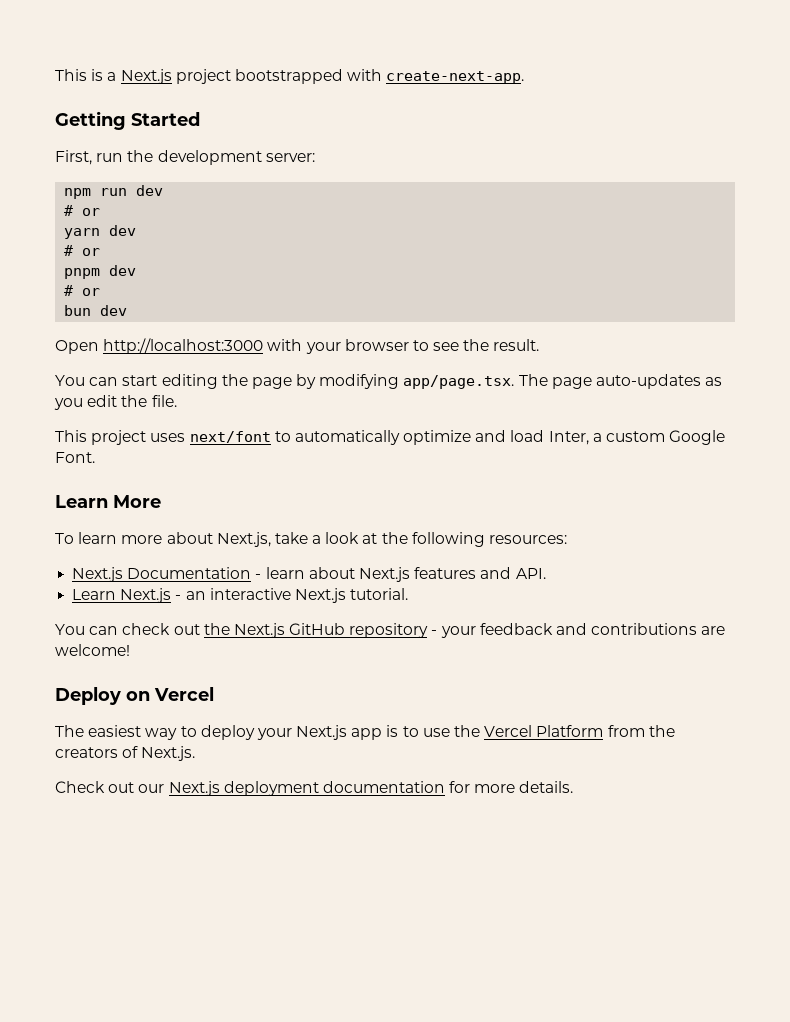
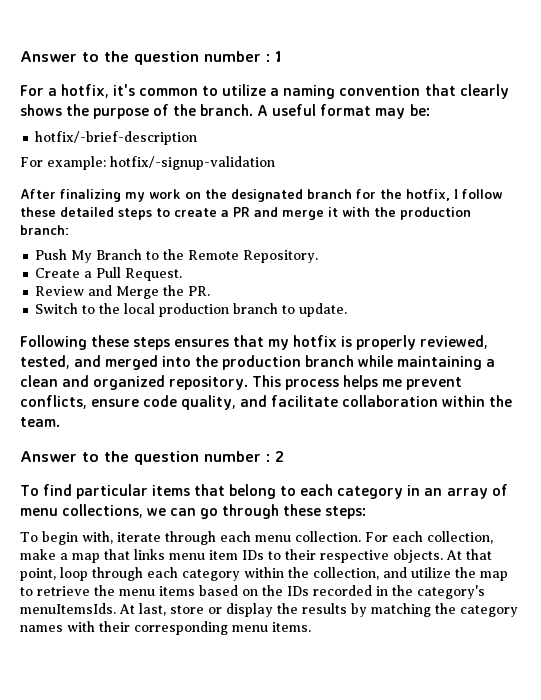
- This is a Next.js project bootstrapped with create-next-app.
- Getting Started
- First, run the development server:
- npm run dev
- # or
- yarn dev
- # or
- pnpm dev
- # or
- bun dev
- Open http://localhost:3000 with your browser to see the result.
- You can start editing the page by modifying app/page.tsx. The page auto-updates as you edit the file.
- This project uses next/font to automatically optimize and load Inter, a custom Google Font.
- Learn More
- To learn more about Next.js, take a look at the following resources:
- Next.js Documentation - learn about Next.js features and API.
- Learn Next.js - an interactive Next.js tutorial.
- You can check out the Next.js GitHub repository - your feedback and contributions are welcome!
- Deploy on Vercel
- The easiest way to deploy your Next.js app is to use the Vercel Platform from the creators of Next.js.
- Check out our Next.js deployment documentation for more details.
+ Answer to the question number : 1
+ For a hotfix, it's common to utilize a naming convention that clearly shows the purpose of the branch. A useful format may be:
+ hotfix/-brief-description
+ For example: hotfix/-signup-validation
+ After finalizing my work on the designated branch for the hotfix, I follow these detailed steps to create a PR and merge it with the production branch:
+ Push My Branch to the Remote Repository.
+ Create a Pull Request.
+ Review and Merge the PR.
+ Switch to the local production branch to update.
+ Following these steps ensures that my hotfix is properly reviewed, tested, and merged into the production branch while maintaining a clean and organized repository. This process helps me prevent conflicts, ensure code quality, and facilitate collaboration within the team.
+ Answer to the question number : 2
+ To find particular items that belong to each category in an array of menu collections, we can go through these steps:
+ To begin with, iterate through each menu collection. For each collection, make a map that links menu item IDs to their respective objects. At that point, loop through each category within the collection, and utilize the map to retrieve the menu items based on the IDs recorded in the category's menuItemsIds. At last, store or display the results by matching the category names with their corresponding menu items.

